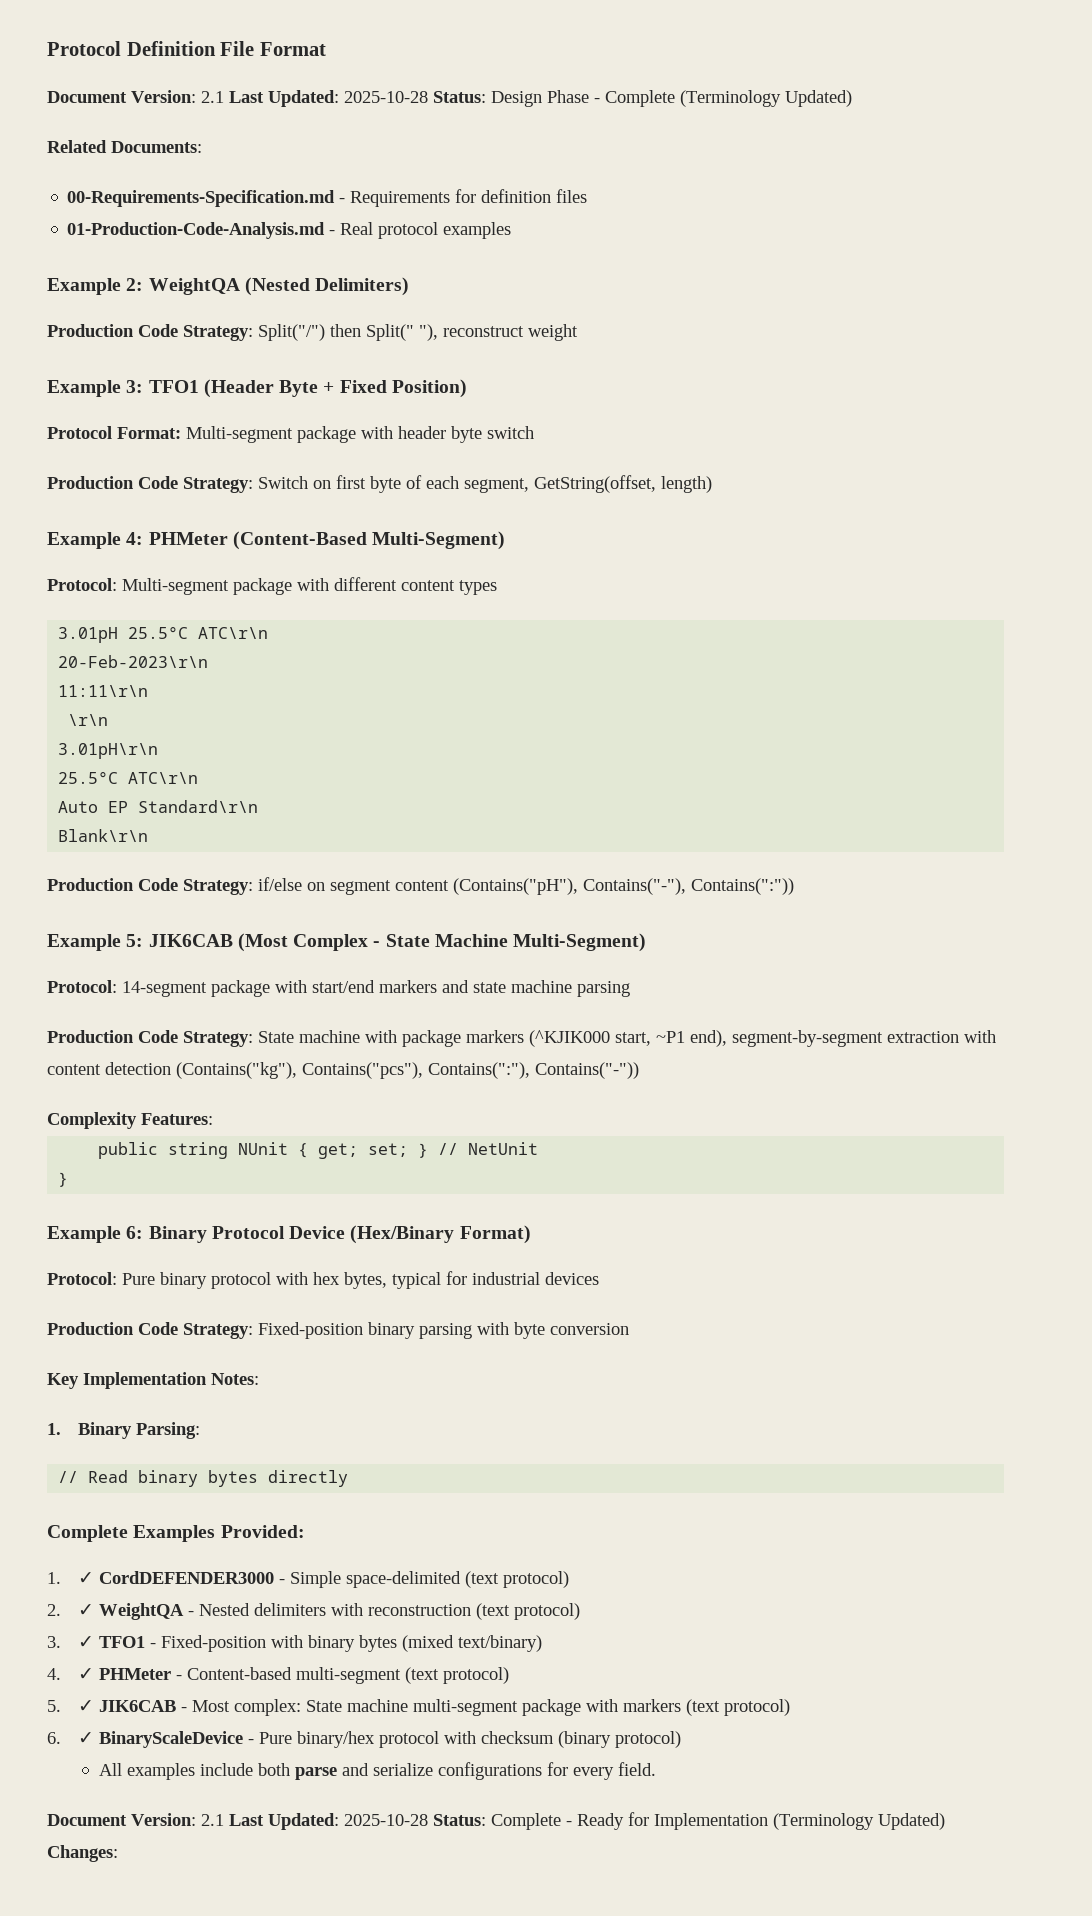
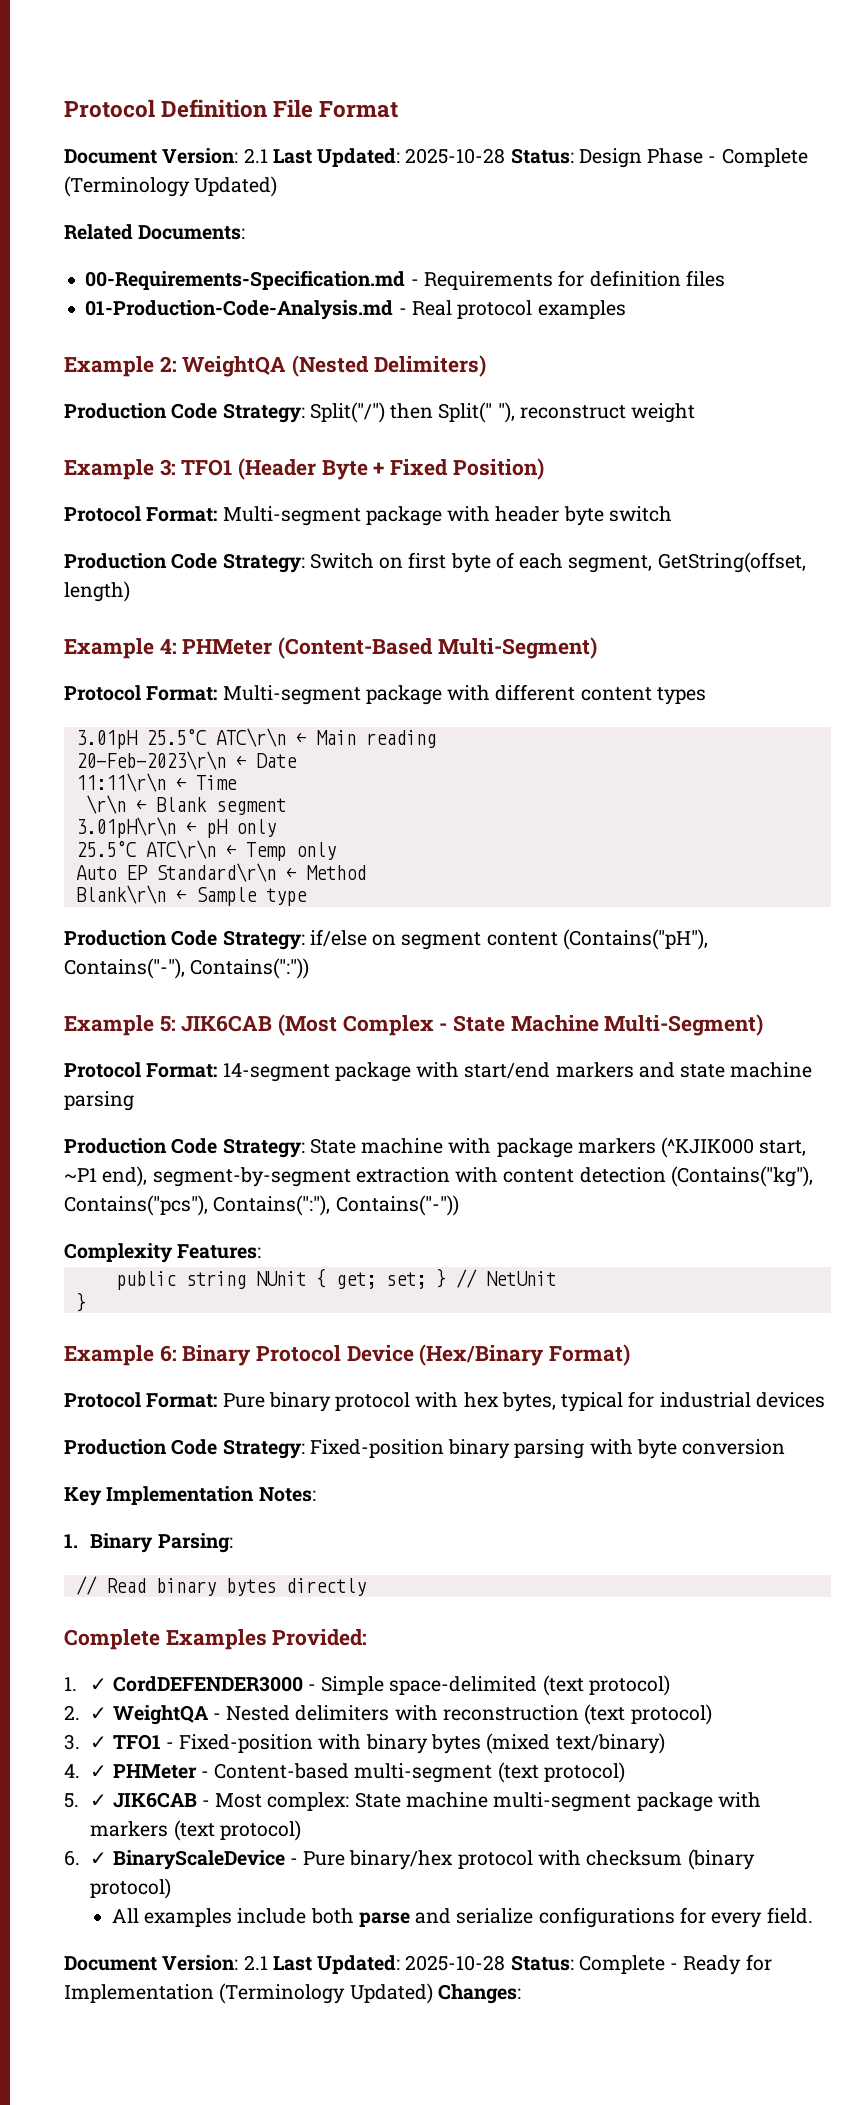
- Protocol: Multi-segment package with different content types
+ Protocol Format: Multi-segment package with different content types
- 3.01pH 25.5°C ATC\r\n
+ 3.01pH 25.5°C ATC\r\n ← Main reading
- 20-Feb-2023\r\n
+ 20-Feb-2023\r\n ← Date
- 11:11\r\n
+ 11:11\r\n ← Time
- \r\n
- 3.01pH\r\n
- 25.5°C ATC\r\n
+ \r\n ← Blank segment
+ 3.01pH\r\n ← pH only
+ 25.5°C ATC\r\n ← Temp only
- Auto EP Standard\r\n
+ Auto EP Standard\r\n ← Method
- Blank\r\n
+ Blank\r\n ← Sample type
- Protocol: 14-segment package with start/end markers and state machine parsing
+ Protocol Format: 14-segment package with start/end markers and state machine parsing
- Protocol: Pure binary protocol with hex bytes, typical for industrial devices
+ Protocol Format: Pure binary protocol with hex bytes, typical for industrial devices

